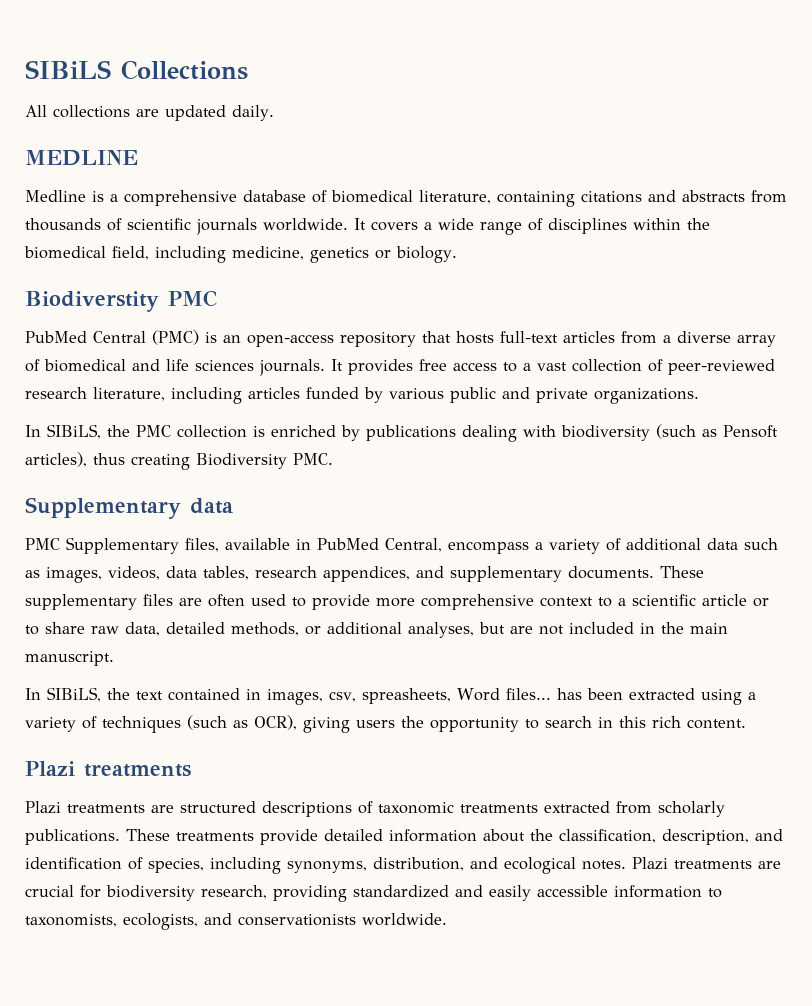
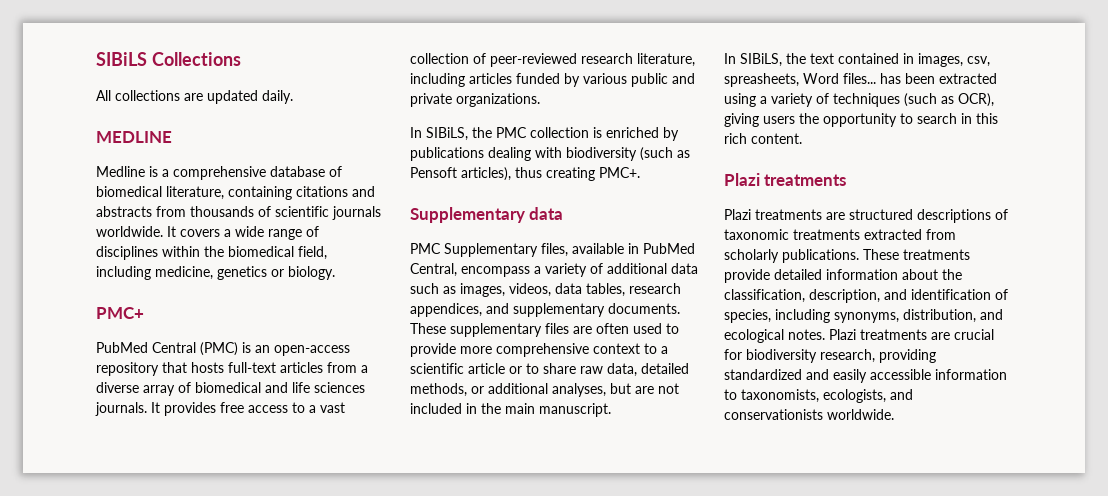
- Biodiverstity PMC
+ PMC+
- In SIBiLS, the PMC collection is enriched by publications dealing with biodiversity (such as Pensoft articles), thus creating Biodiversity PMC.
+ In SIBiLS, the PMC collection is enriched by publications dealing with biodiversity (such as Pensoft articles), thus creating PMC+.

